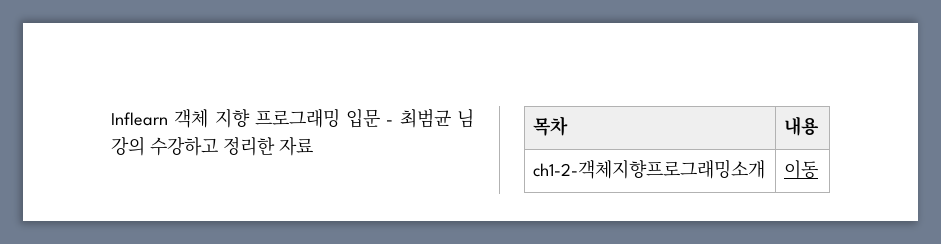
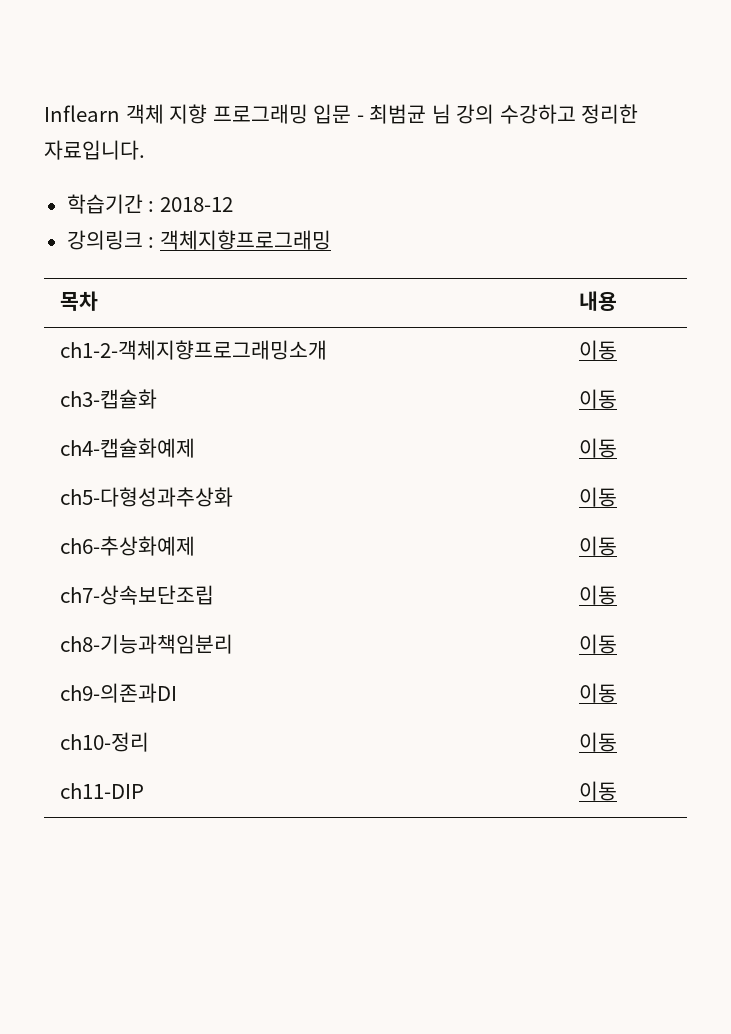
- Inflearn 객체 지향 프로그래밍 입문 - 최범균 님 강의 수강하고 정리한 자료
+ Inflearn 객체 지향 프로그래밍 입문 - 최범균 님 강의 수강하고 정리한 자료입니다.
+ 학습기간 : 2018-12
+ 강의링크 : 객체지향프로그래밍
  목차 | 내용
  ch1-2-객체지향프로그래밍소개 | 이동
+ ch3-캡슐화 | 이동
+ ch4-캡슐화예제 | 이동
+ ch5-다형성과추상화 | 이동
+ ch6-추상화예제 | 이동
+ ch7-상속보단조립 | 이동
+ ch8-기능과책임분리 | 이동
+ ch9-의존과DI | 이동
+ ch10-정리 | 이동
+ ch11-DIP | 이동

